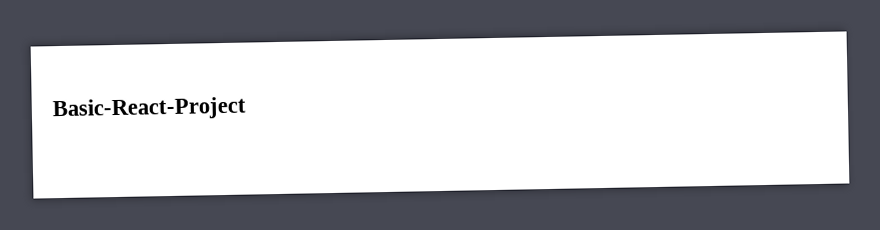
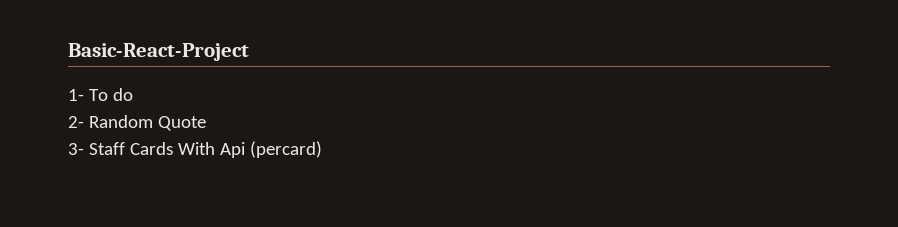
+ 1- To do
+ 2- Random Quote
+ 3- Staff Cards With Api (percard)

